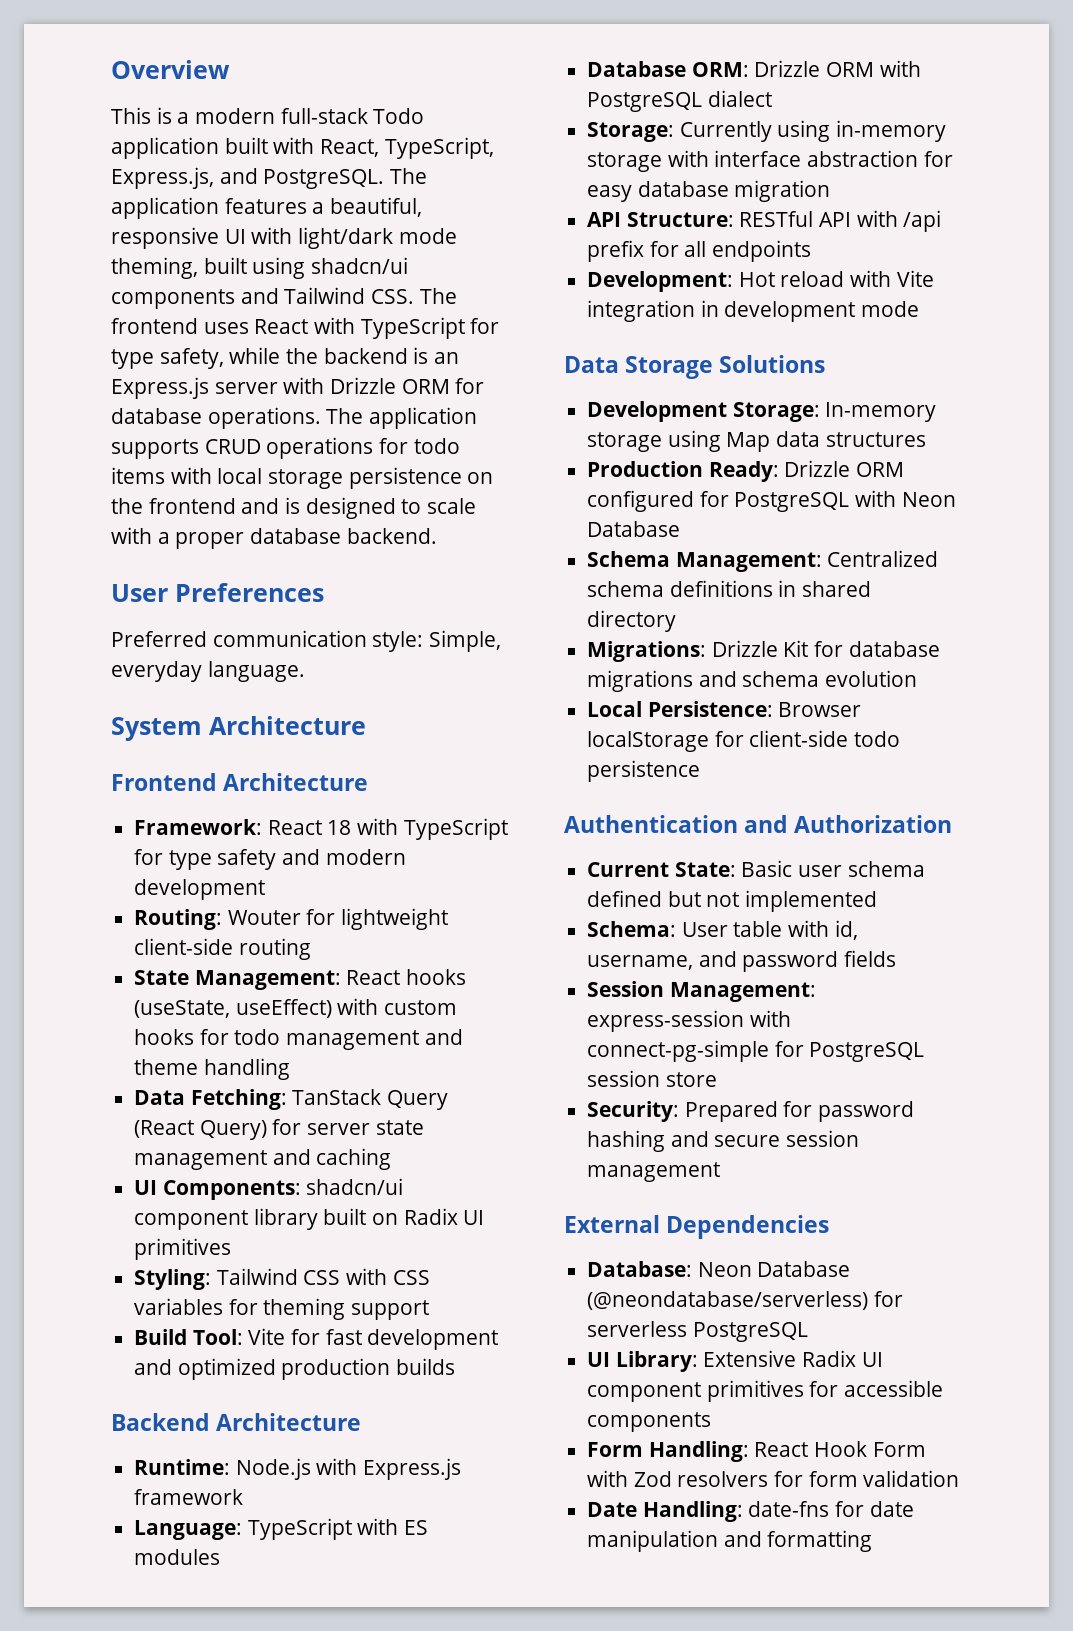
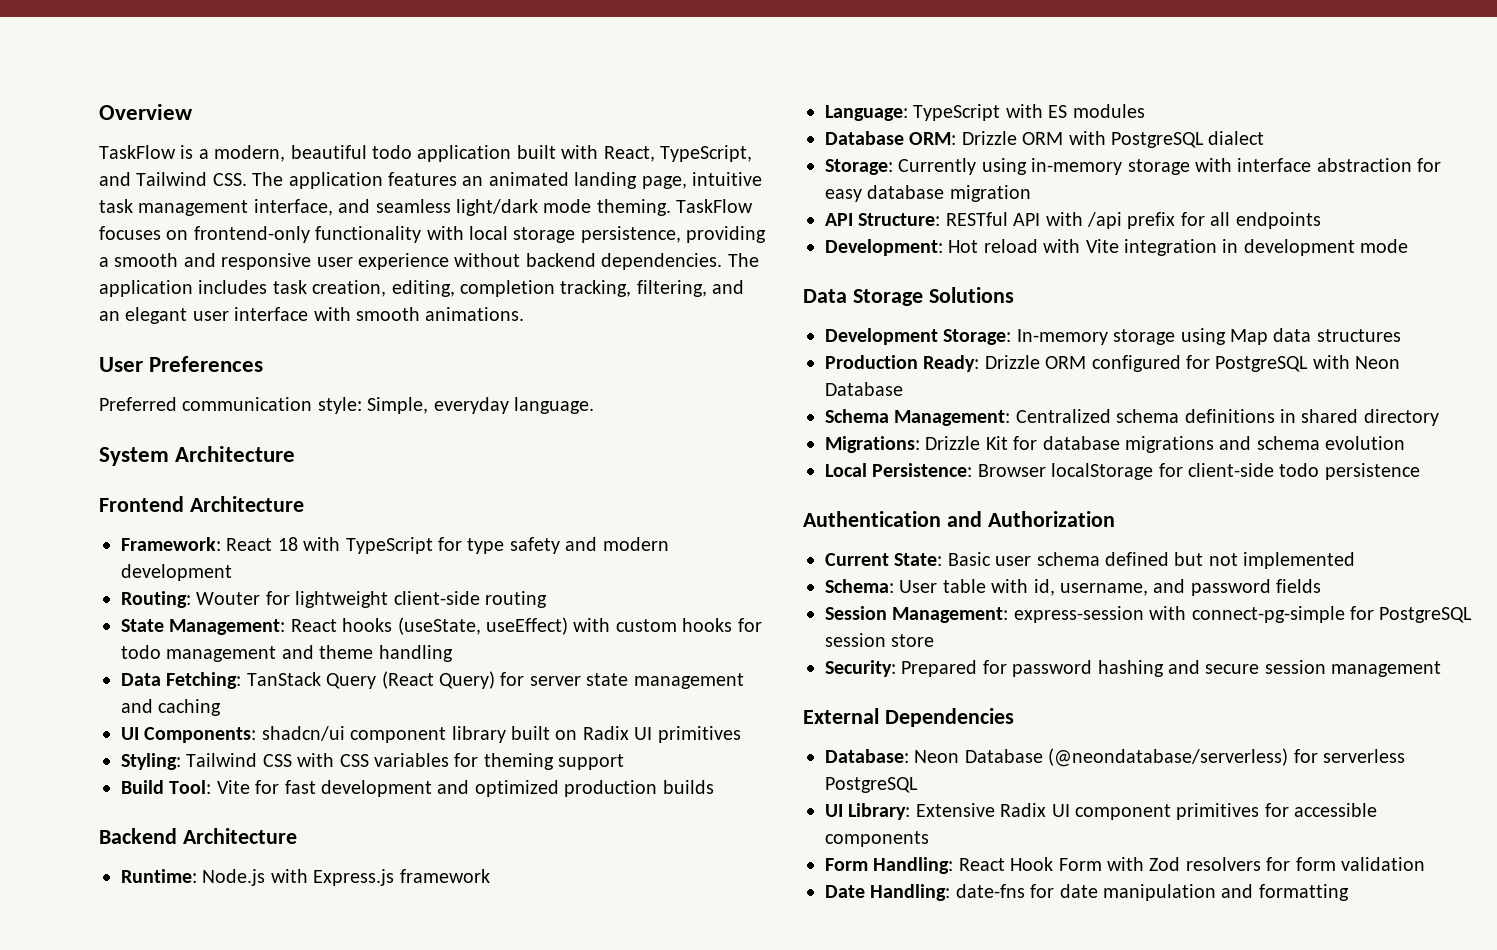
- This is a modern full-stack Todo application built with React, TypeScript, Express.js, and PostgreSQL. The application features a beautiful, responsive UI with light/dark mode theming, built using shadcn/ui components and Tailwind CSS. The frontend uses React with TypeScript for type safety, while the backend is an Express.js server with Drizzle ORM for database operations. The application supports CRUD operations for todo items with local storage persistence on the frontend and is designed to scale with a proper database backend.
+ TaskFlow is a modern, beautiful todo application built with React, TypeScript, and Tailwind CSS. The application features an animated landing page, intuitive task management interface, and seamless light/dark mode theming. TaskFlow focuses on frontend-only functionality with local storage persistence, providing a smooth and responsive user experience without backend dependencies. The application includes task creation, editing, completion tracking, filtering, and an elegant user interface with smooth animations.

